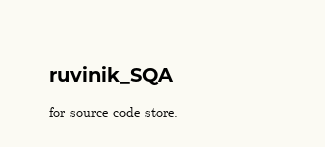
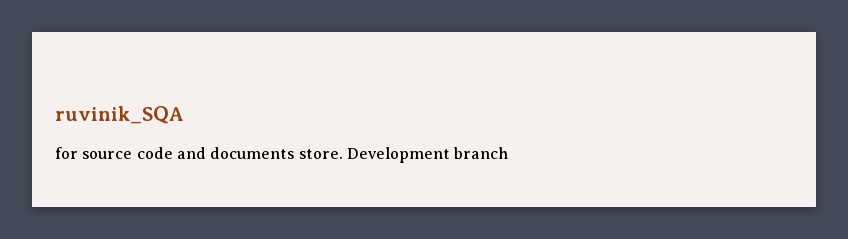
- for source code store.
+ for source code and documents store. Development branch

